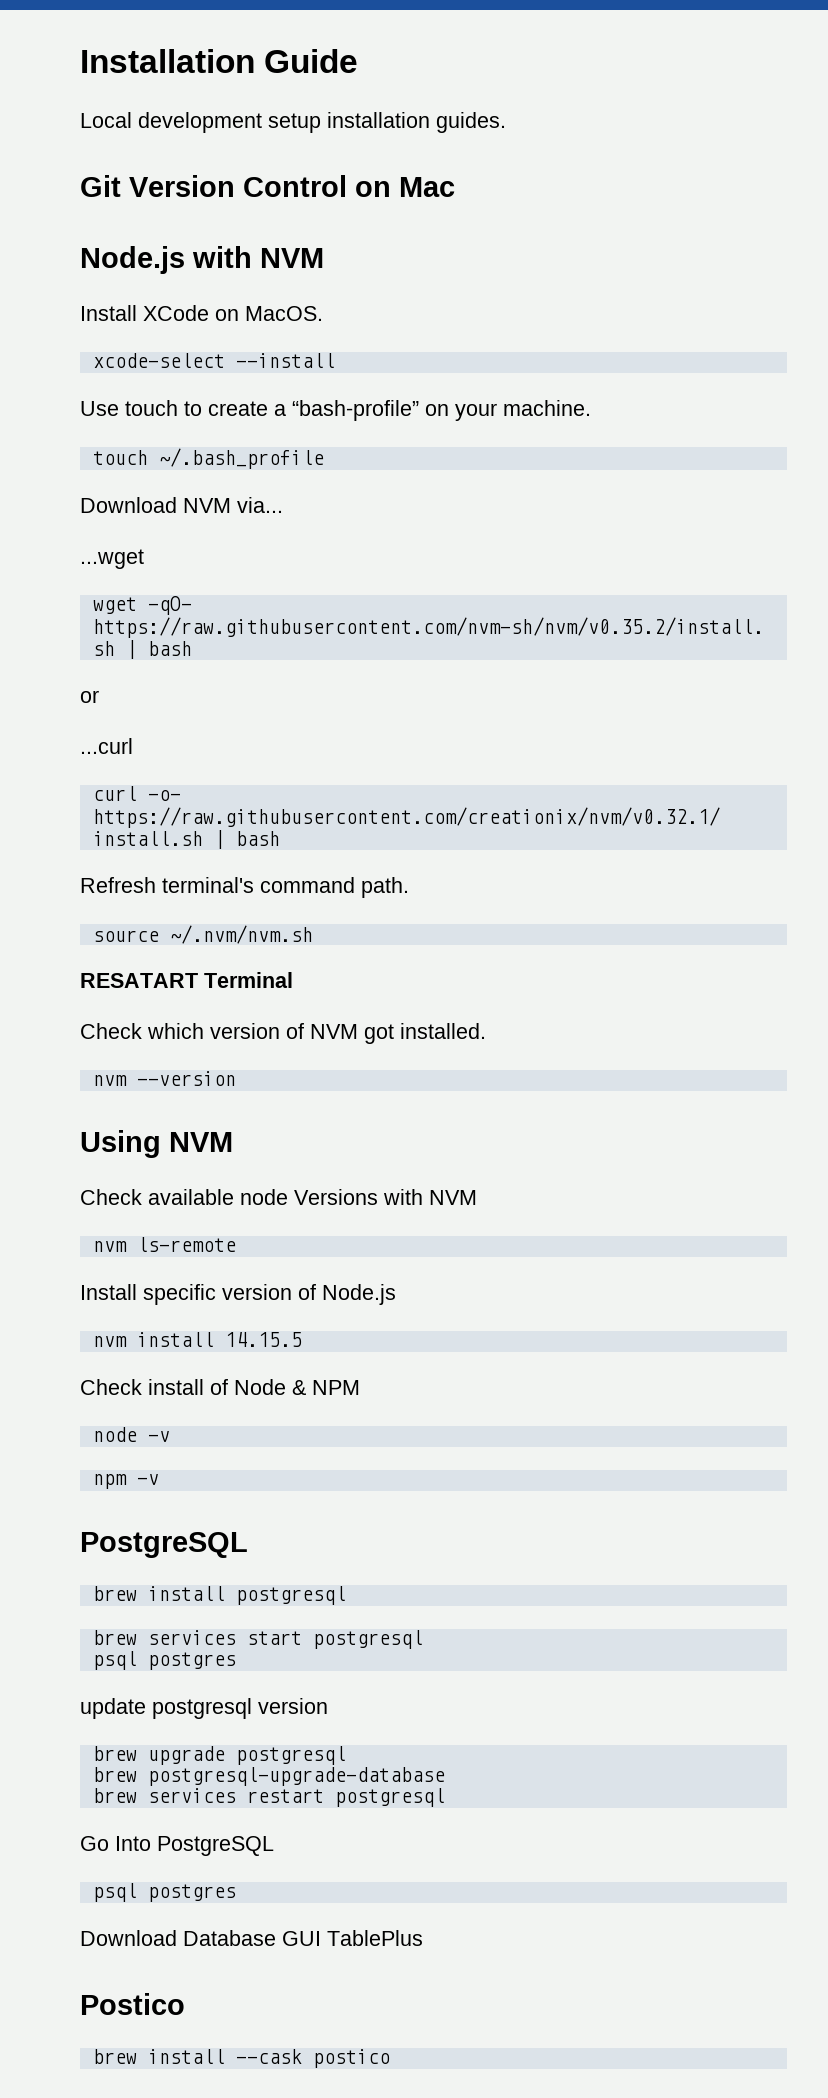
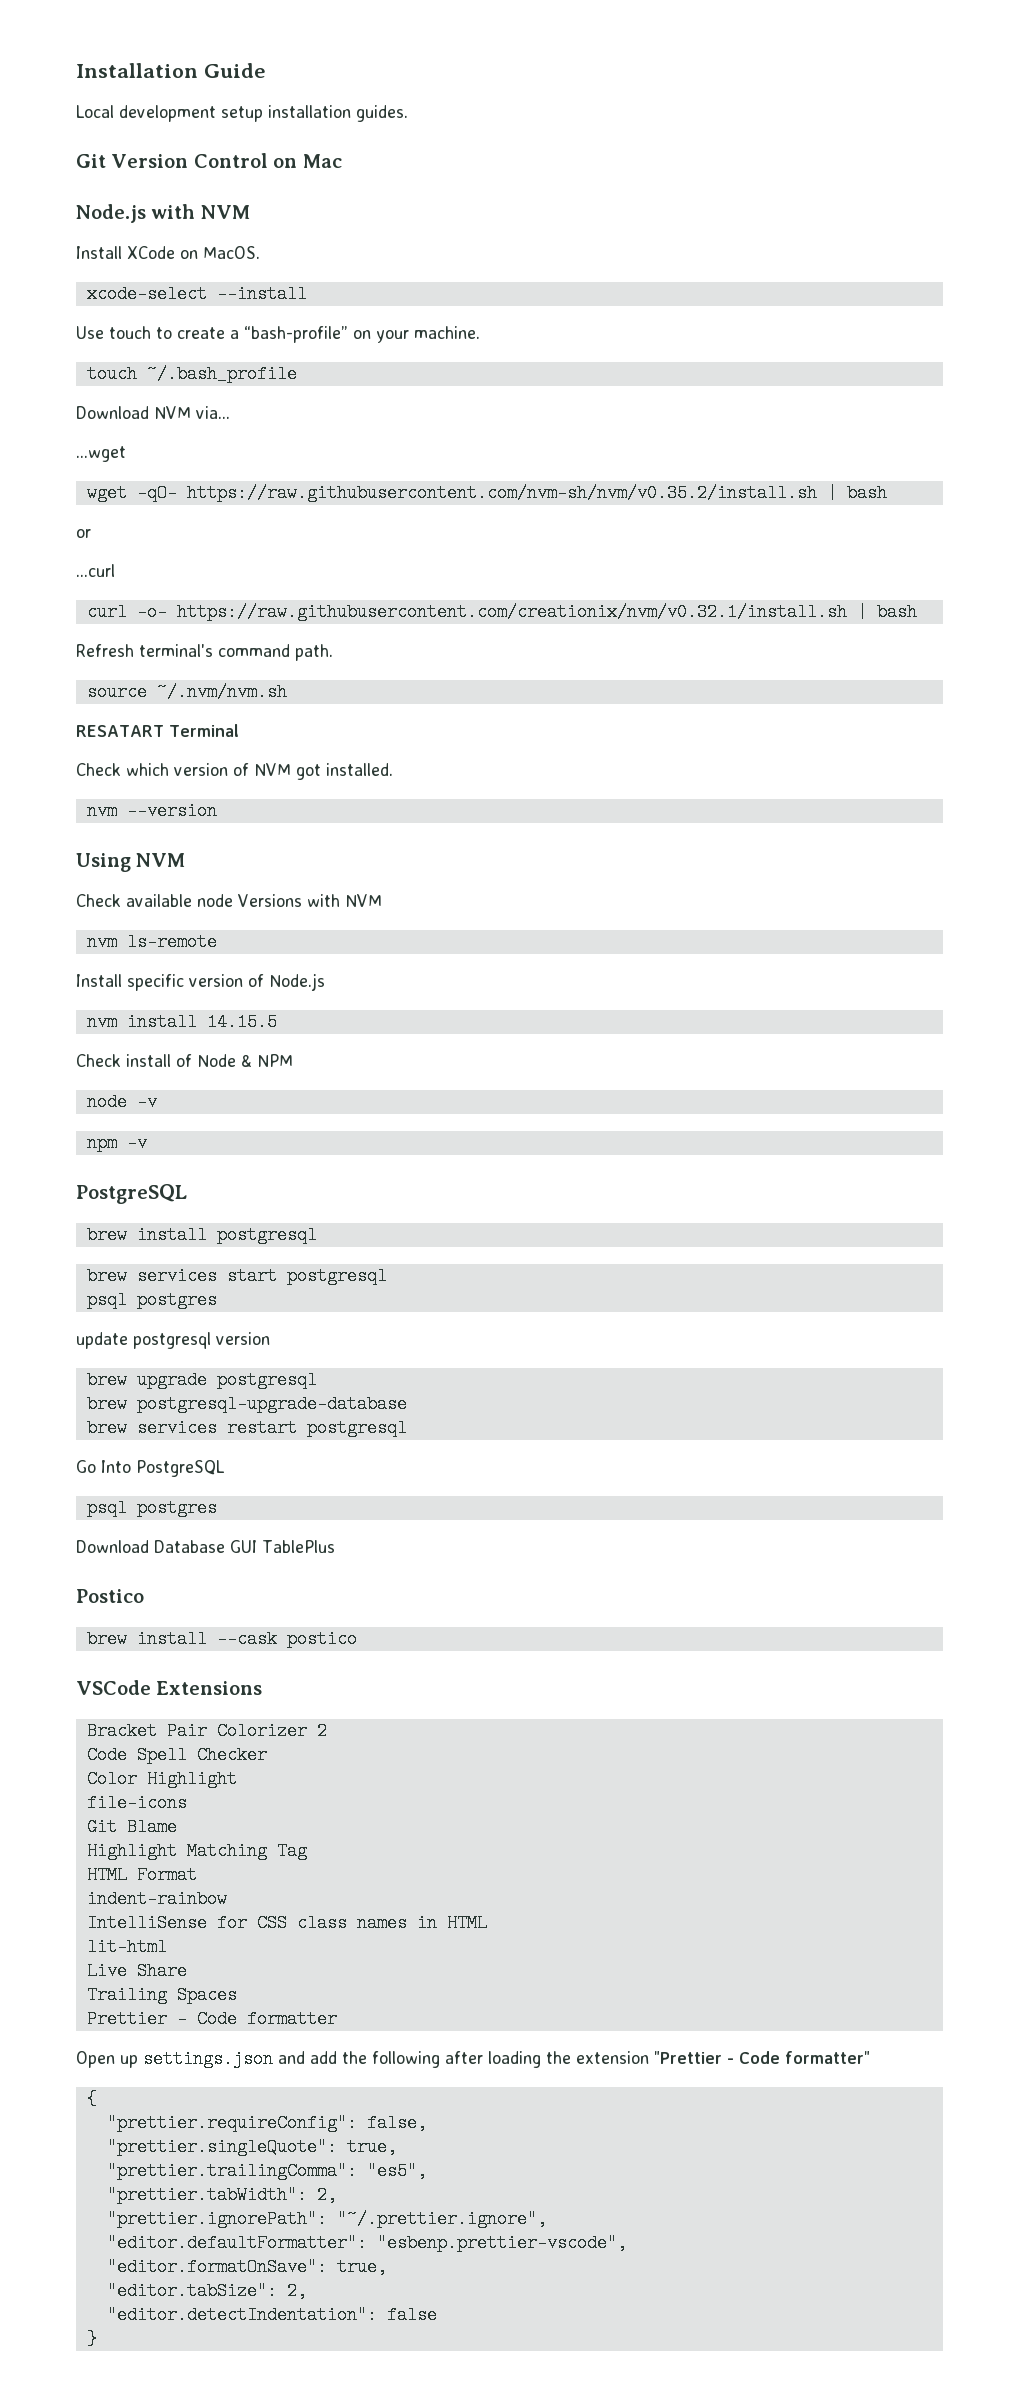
+ VSCode Extensions
+ Bracket Pair Colorizer 2
+ Code Spell Checker
+ Color Highlight
+ file-icons
+ Git Blame
+ Highlight Matching Tag
+ HTML Format
+ indent-rainbow
+ IntelliSense for CSS class names in HTML
+ lit-html
+ Live Share
+ Trailing Spaces
+ Prettier - Code formatter
+ Open up settings.json and add the following after loading the extension "Prettier - Code formatter"
+ {
+ "prettier.requireConfig": false,
+ "prettier.singleQuote": true,
+ "prettier.trailingComma": "es5",
+ "prettier.tabWidth": 2,
+ "prettier.ignorePath": "~/.prettier.ignore",
+ "editor.defaultFormatter": "esbenp.prettier-vscode",
+ "editor.formatOnSave": true,
+ "editor.tabSize": 2,
+ "editor.detectIndentation": false
+ }

